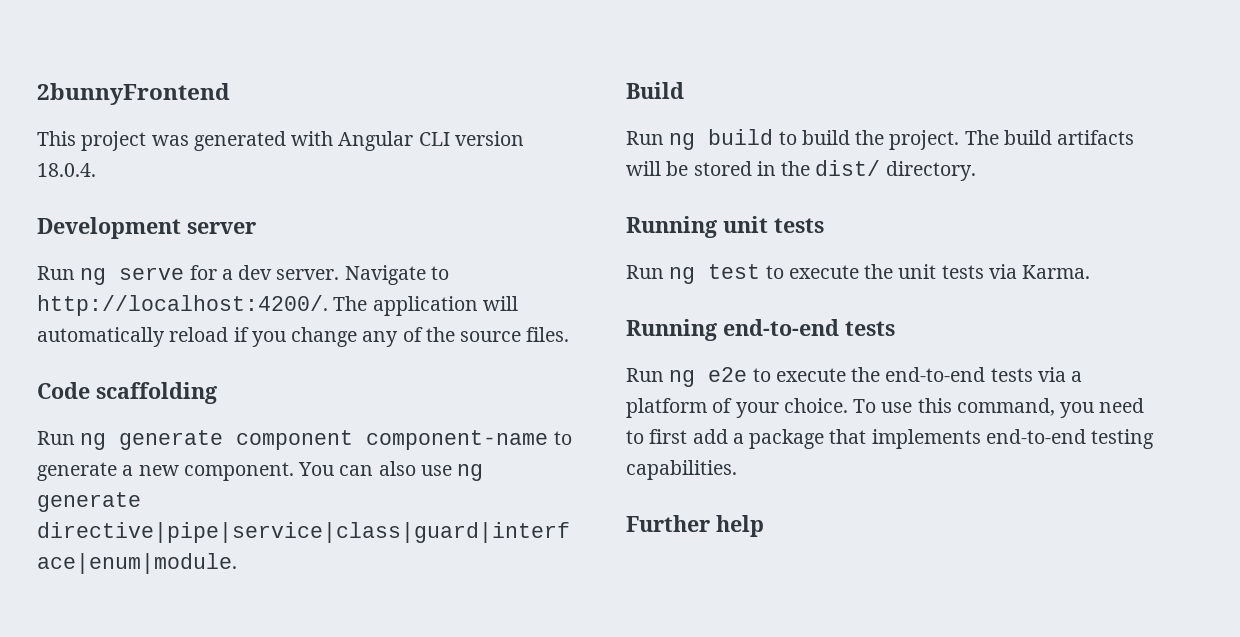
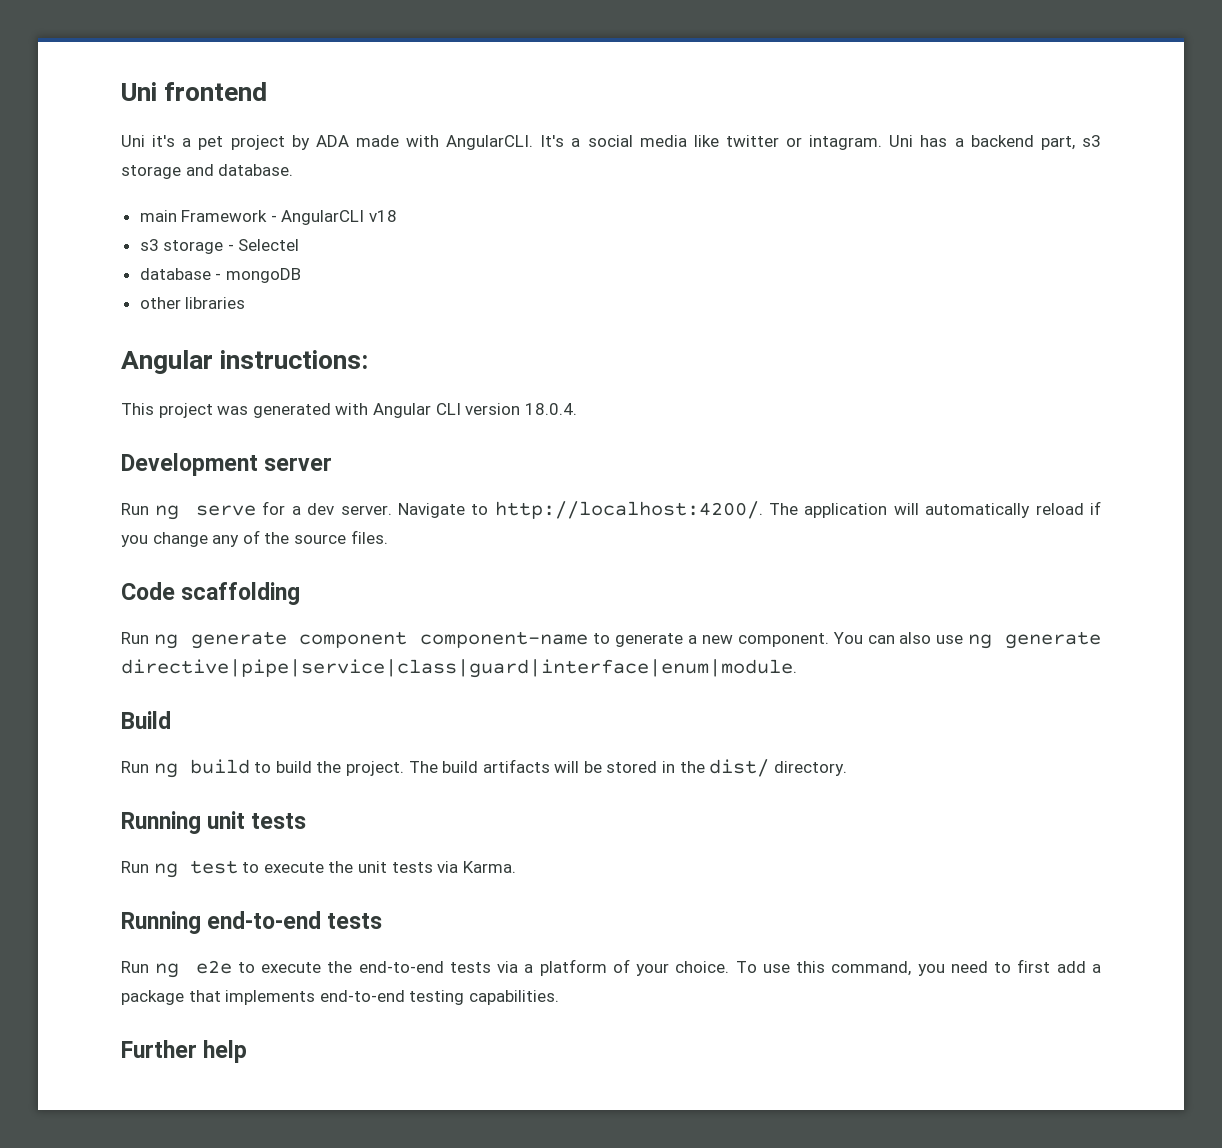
- 2bunnyFrontend
+ Uni frontend
+ Uni it's a pet project by ADA made with AngularCLI. It's a social media like twitter or intagram. Uni has a backend part, s3 storage and database.
+ main Framework - AngularCLI v18
+ s3 storage - Selectel
+ database - mongoDB
+ other libraries
+ Angular instructions:

